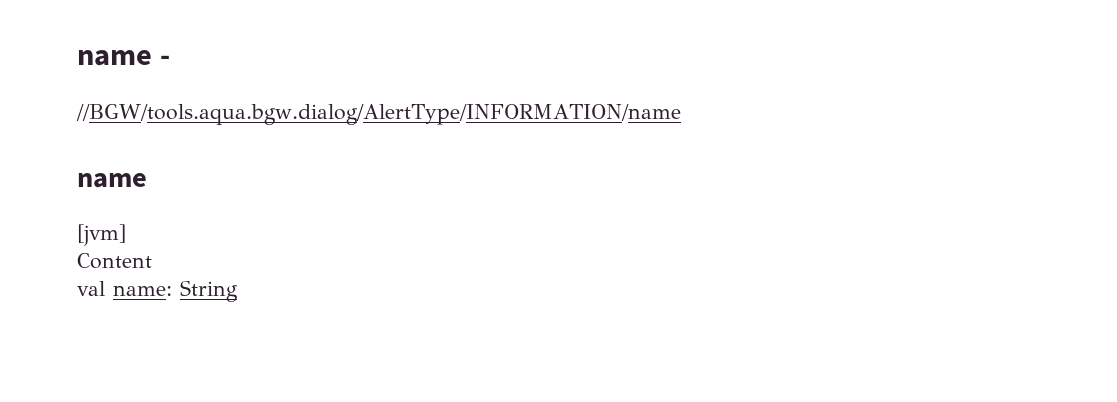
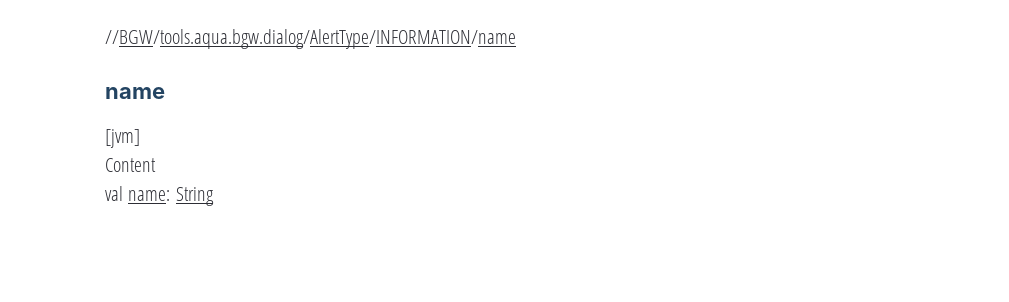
- name -

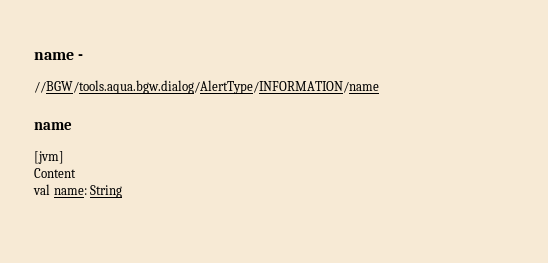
+ name -

